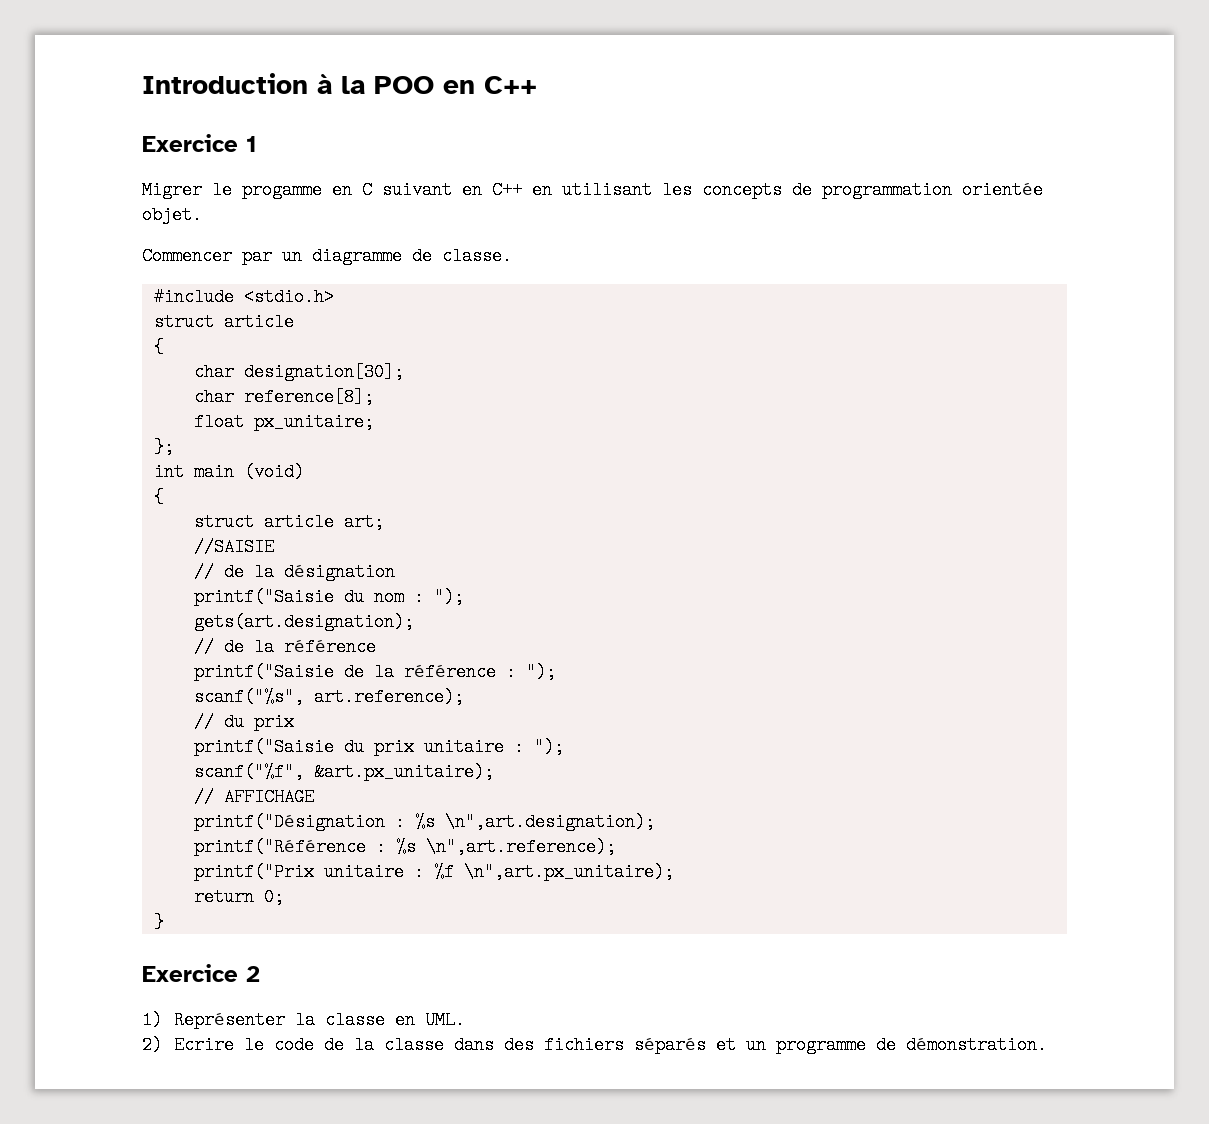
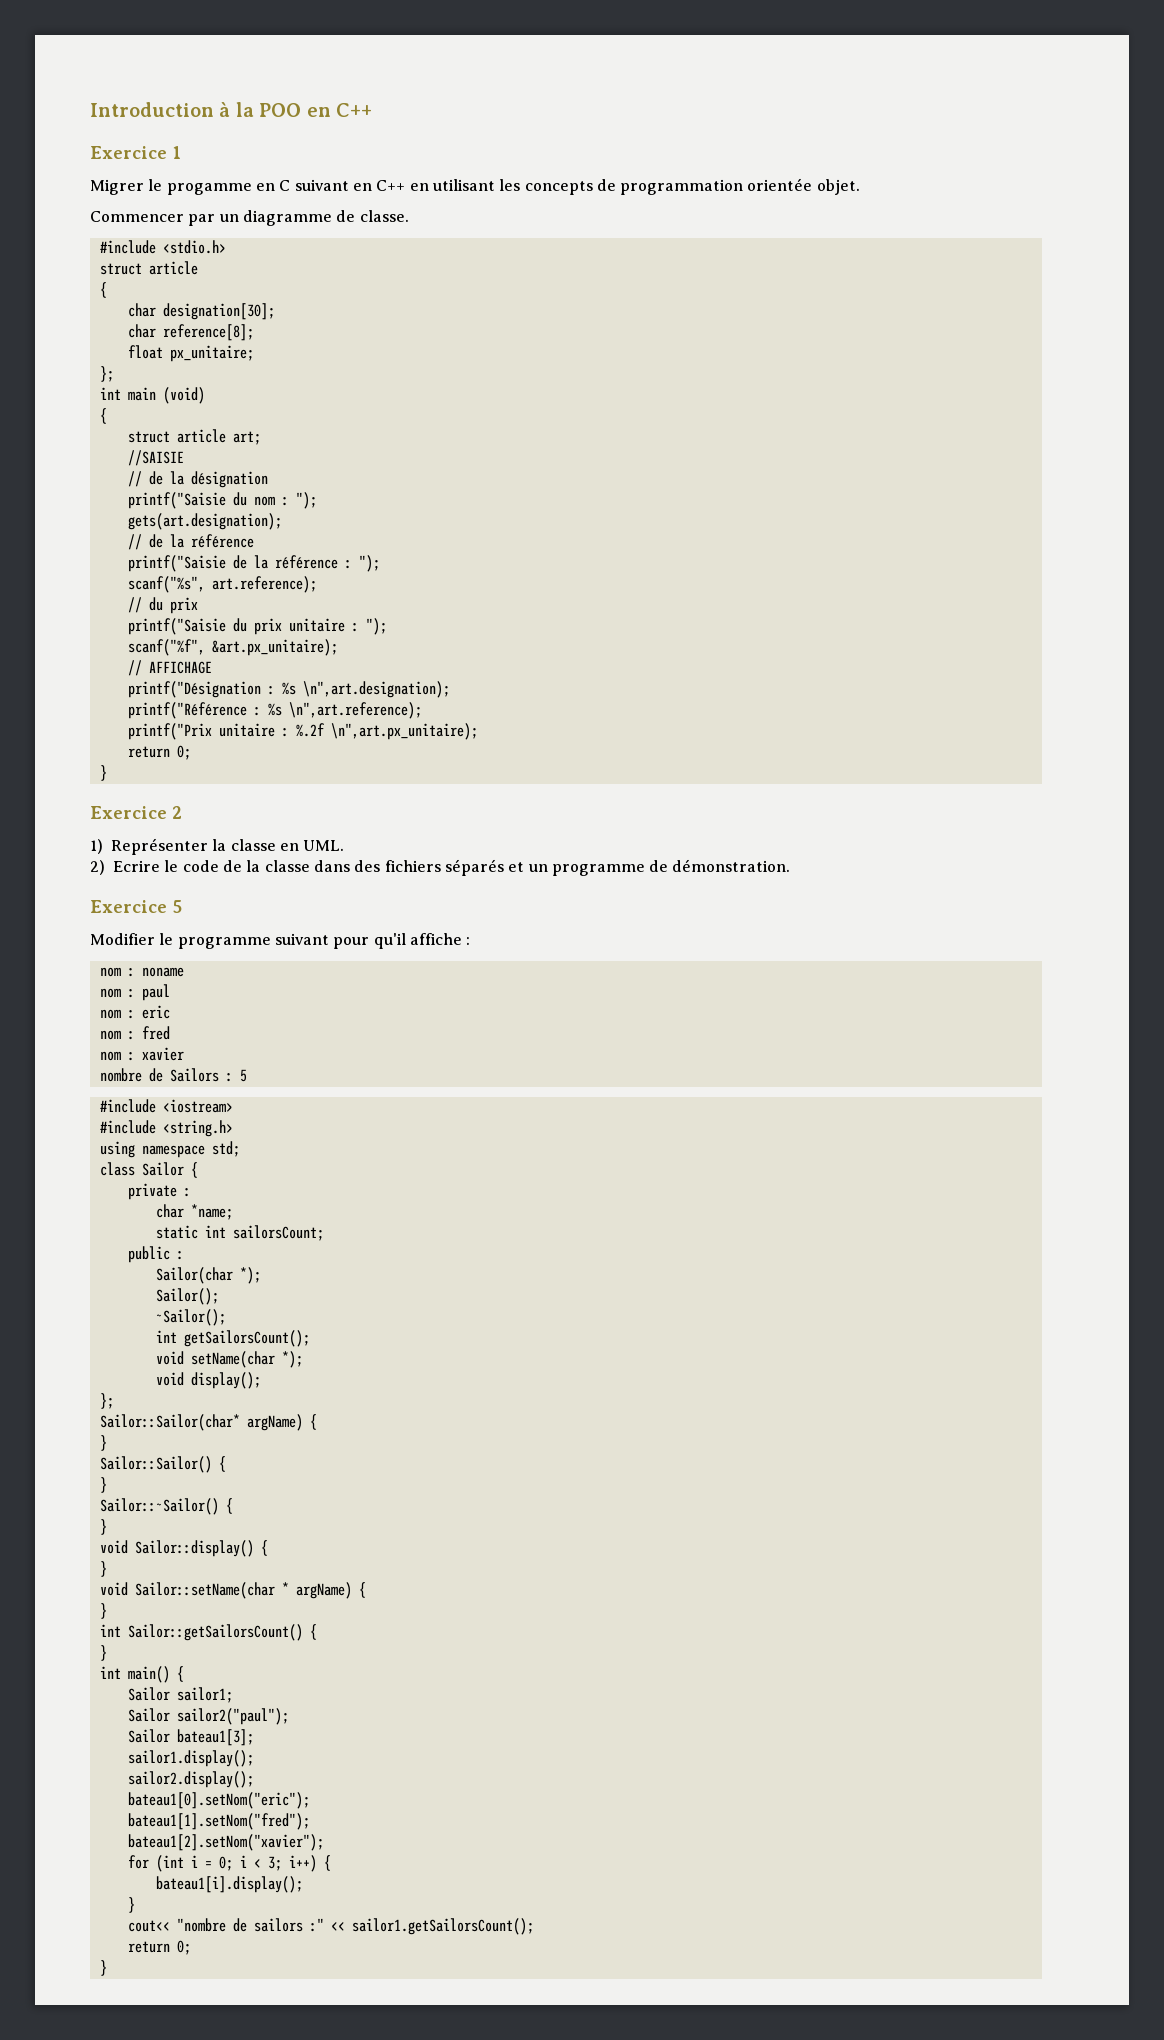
- printf("Prix unitaire : %f \n",art.px_unitaire);
+ printf("Prix unitaire : %.2f \n",art.px_unitaire);
+ Exercice 5
+ Modifier le programme suivant pour qu'il affiche :
+ nom : noname
+ nom : paul
+ nom : eric
+ nom : fred
+ nom : xavier
+ nombre de Sailors : 5
+ #include <iostream>
+ #include <string.h>
+ using namespace std;
+ class Sailor {
+ private :
+ char *name;
+ static int sailorsCount;
+ public :
+ Sailor(char *);
+ Sailor();
+ ~Sailor();
+ int getSailorsCount();
+ void setName(char *);
+ void display();
+ };
+ Sailor::Sailor(char* argName) {
+ }
+ Sailor::Sailor() {
+ }
+ Sailor::~Sailor() {
+ }
+ void Sailor::display() {
+ }
+ void Sailor::setName(char * argName) {
+ }
+ int Sailor::getSailorsCount() {
+ }
+ int main() {
+ Sailor sailor1;
+ Sailor sailor2("paul");
+ Sailor bateau1[3];
+ sailor1.display();
+ sailor2.display();
+ bateau1[0].setNom("eric");
+ bateau1[1].setNom("fred");
+ bateau1[2].setNom("xavier");
+ for (int i = 0; i < 3; i++) {
+ bateau1[i].display();
+ }
+ cout<< "nombre de sailors :" << sailor1.getSailorsCount();
+ return 0;
+ }

